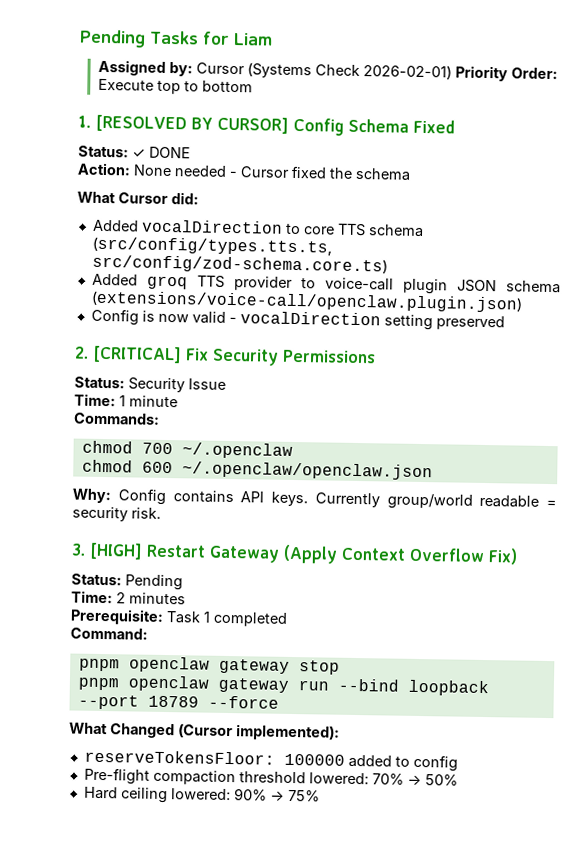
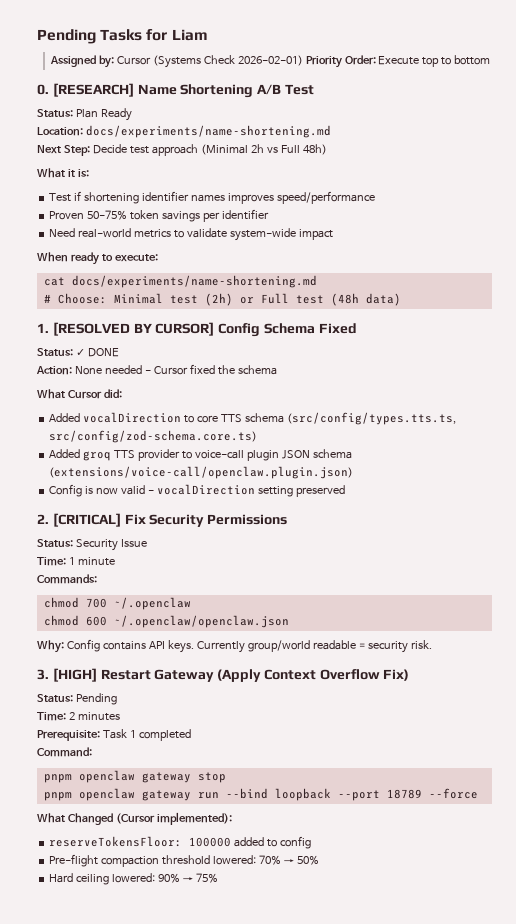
+ 0. [RESEARCH] Name Shortening A/B Test
+ Status: Plan Ready
+ Location: docs/experiments/name-shortening.md
+ Next Step: Decide test approach (Minimal 2h vs Full 48h)
+ What it is:
+ Test if shortening identifier names improves speed/performance
+ Proven 50-75% token savings per identifier
+ Need real-world metrics to validate system-wide impact
+ When ready to execute:
+ cat docs/experiments/name-shortening.md
+ # Choose: Minimal test (2h) or Full test (48h data)

